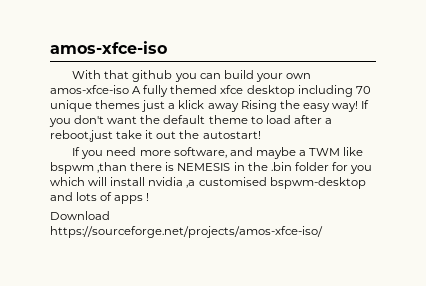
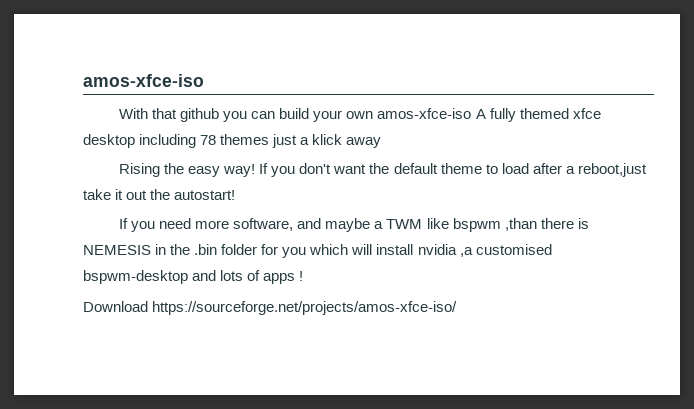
- With that github you can build your own amos-xfce-iso A fully themed xfce desktop including 70 unique themes just a klick away Rising the easy way!
+ With that github you can build your own amos-xfce-iso A fully themed xfce desktop including 78 themes just a klick away
+ Rising the easy way!

